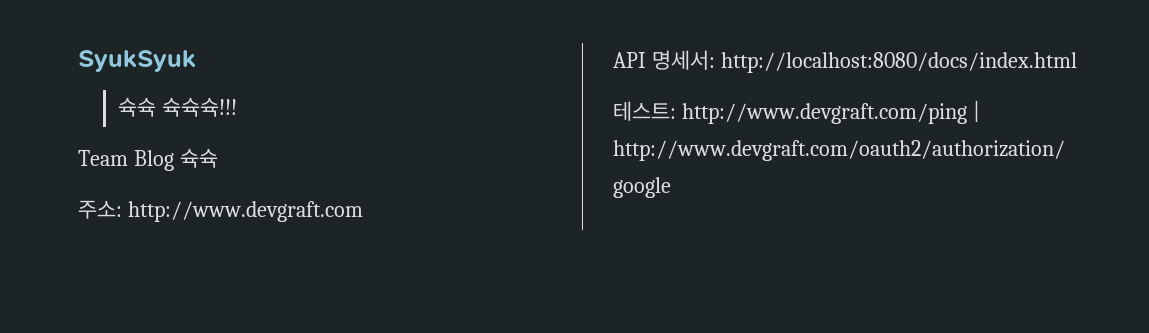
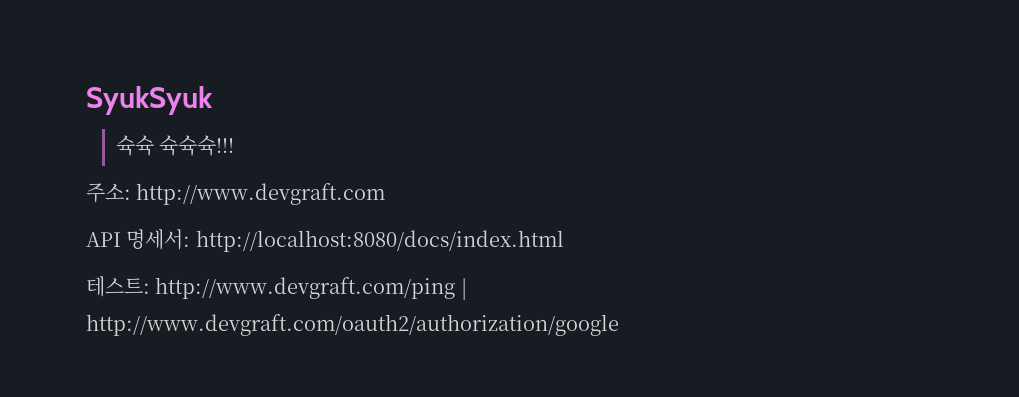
- Team Blog 슉슉

